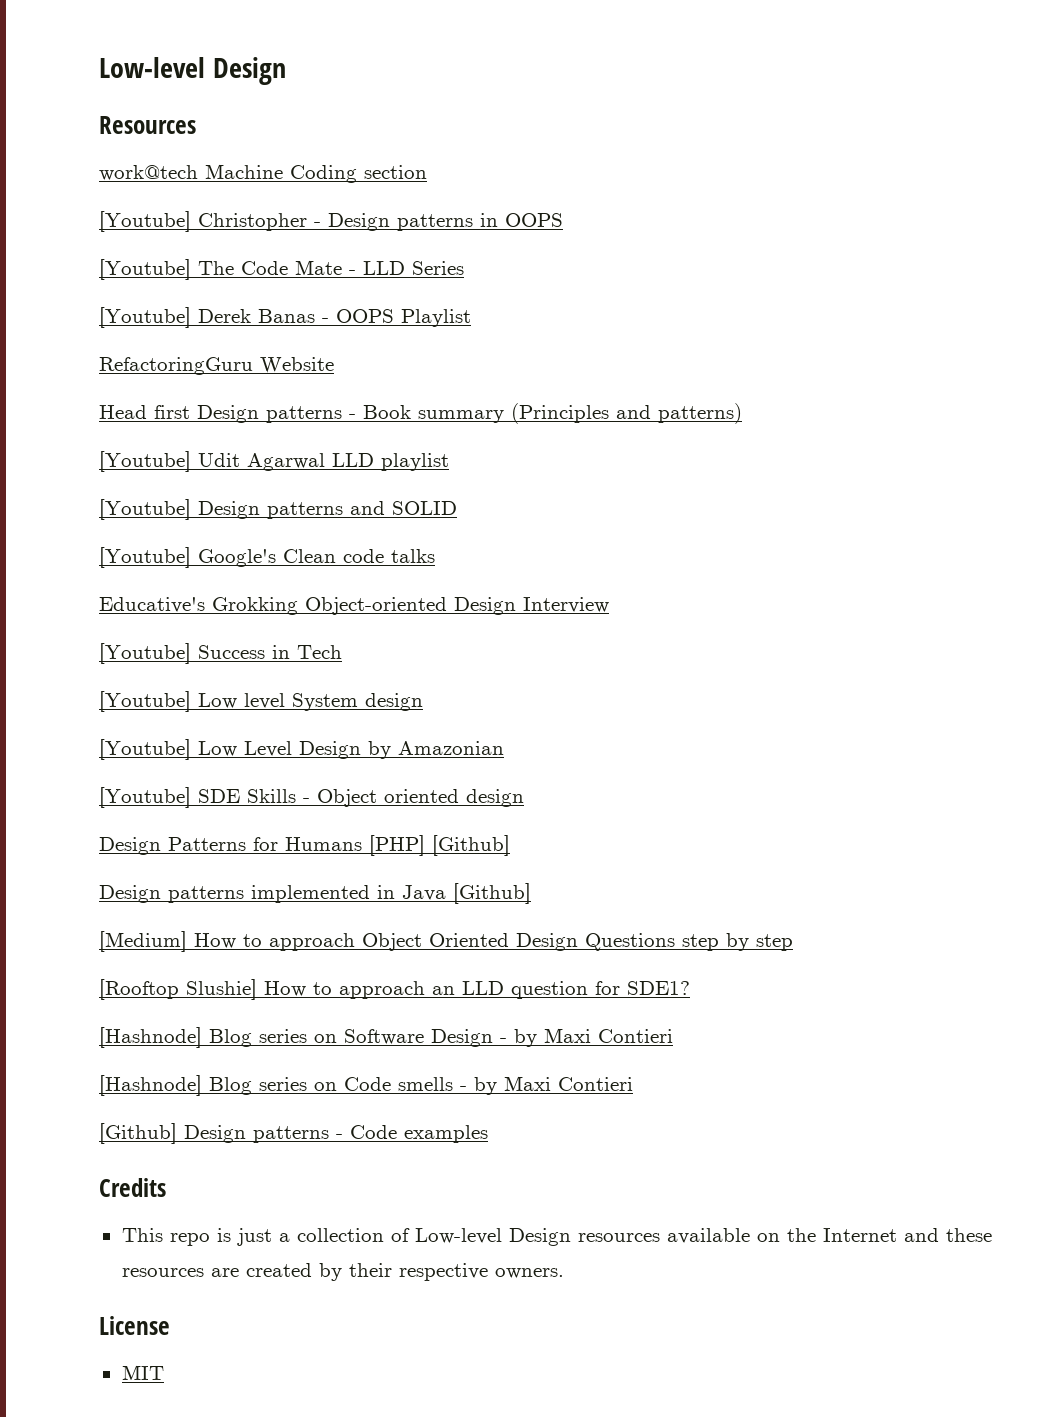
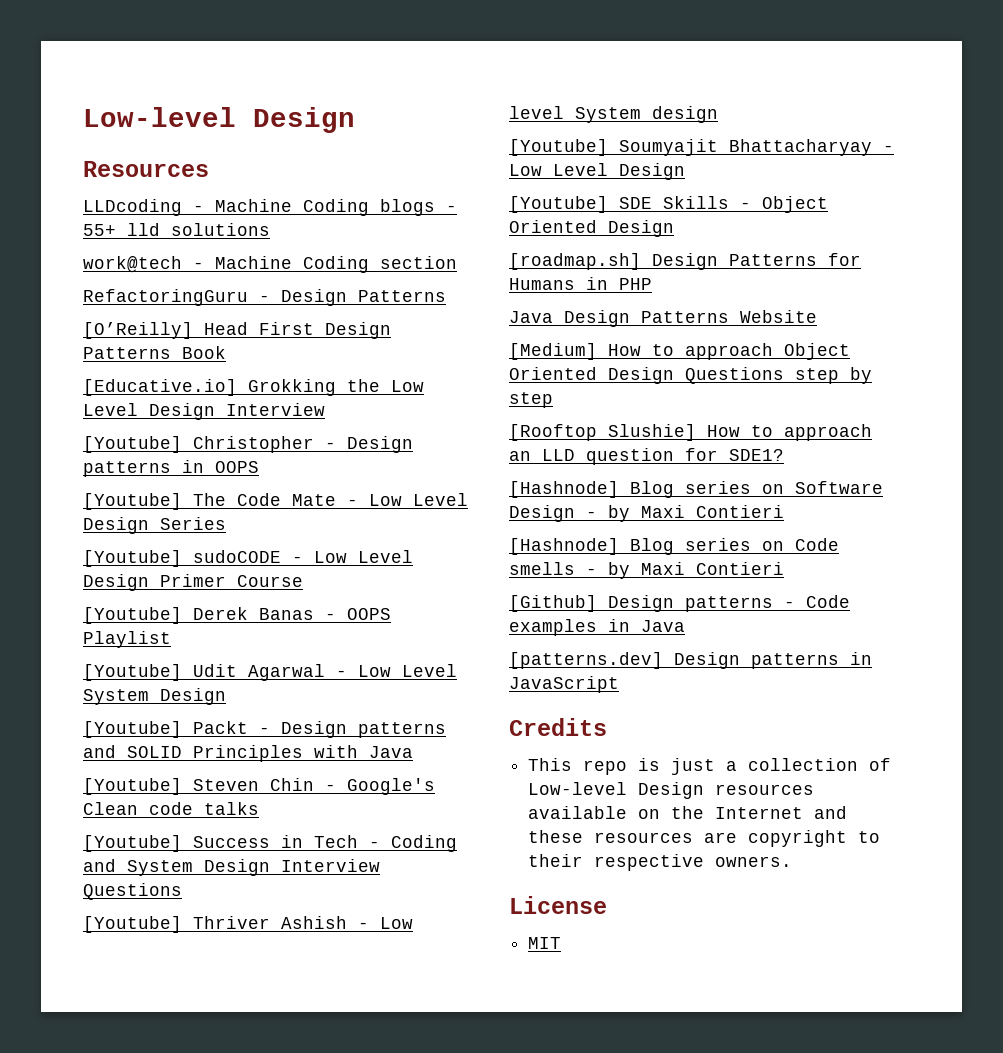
+ LLDcoding - Machine Coding blogs - 55+ lld solutions
- work@tech Machine Coding section
+ work@tech - Machine Coding section
+ RefactoringGuru - Design Patterns
+ [O’Reilly] Head First Design Patterns Book
+ [Educative.io] Grokking the Low Level Design Interview
- [Youtube] The Code Mate - LLD Series
+ [Youtube] The Code Mate - Low Level Design Series
+ [Youtube] sudoCODE - Low Level Design Primer Course
- RefactoringGuru Website
- Head first Design patterns - Book summary (Principles and patterns)
- [Youtube] Udit Agarwal LLD playlist
- [Youtube] Design patterns and SOLID
- [Youtube] Google's Clean code talks
+ [Youtube] Udit Agarwal - Low Level System Design
+ [Youtube] Packt - Design patterns and SOLID Principles with Java
+ [Youtube] Steven Chin - Google's Clean code talks
- Educative's Grokking Object-oriented Design Interview
- [Youtube] Success in Tech
- [Youtube] Low level System design
+ [Youtube] Success in Tech - Coding and System Design Interview Questions
+ [Youtube] Thriver Ashish - Low level System design
- [Youtube] Low Level Design by Amazonian
+ [Youtube] Soumyajit Bhattacharyay - Low Level Design
- [Youtube] SDE Skills - Object oriented design
- Design Patterns for Humans [PHP] [Github]
- Design patterns implemented in Java [Github]
+ [Youtube] SDE Skills - Object Oriented Design
+ [roadmap.sh] Design Patterns for Humans in PHP
+ Java Design Patterns Website
- [Github] Design patterns - Code examples
+ [Github] Design patterns - Code examples in Java
+ [patterns.dev] Design patterns in JavaScript
- This repo is just a collection of Low-level Design resources available on the Internet and these resources are created by their respective owners.
+ This repo is just a collection of Low-level Design resources available on the Internet and these resources are copyright to their respective owners.

